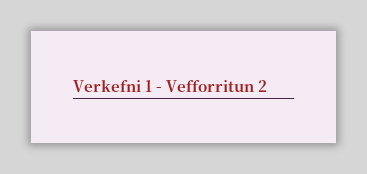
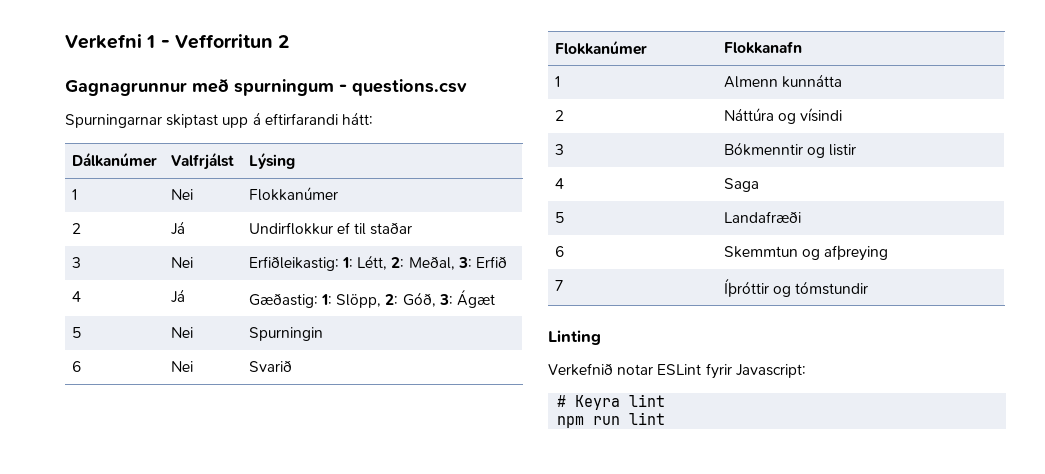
+ Gagnagrunnur með spurningum - questions.csv
+ Spurningarnar skiptast upp á eftirfarandi hátt:
+ Dálkanúmer | Valfrjálst | Lýsing
+ 1 | Nei | Flokkanúmer
+ 2 | Já | Undirflokkur ef til staðar
+ 3 | Nei | Erfiðleikastig: 1: Létt, 2: Meðal, 3: Erfið
+ 4 | Já | Gæðastig: 1: Slöpp, 2: Góð, 3: Ágæt
+ 5 | Nei | Spurningin
+ 6 | Nei | Svarið
+ Flokkanúmer | Flokkanafn
+ 1 | Almenn kunnátta
+ 2 | Náttúra og vísindi
+ 3 | Bókmenntir og listir
+ 4 | Saga
+ 5 | Landafræði
+ 6 | Skemmtun og afþreying
+ 7 | Íþróttir og tómstundir
+ Linting
+ Verkefnið notar ESLint fyrir Javascript:
+ # Keyra lint
+ npm run lint

